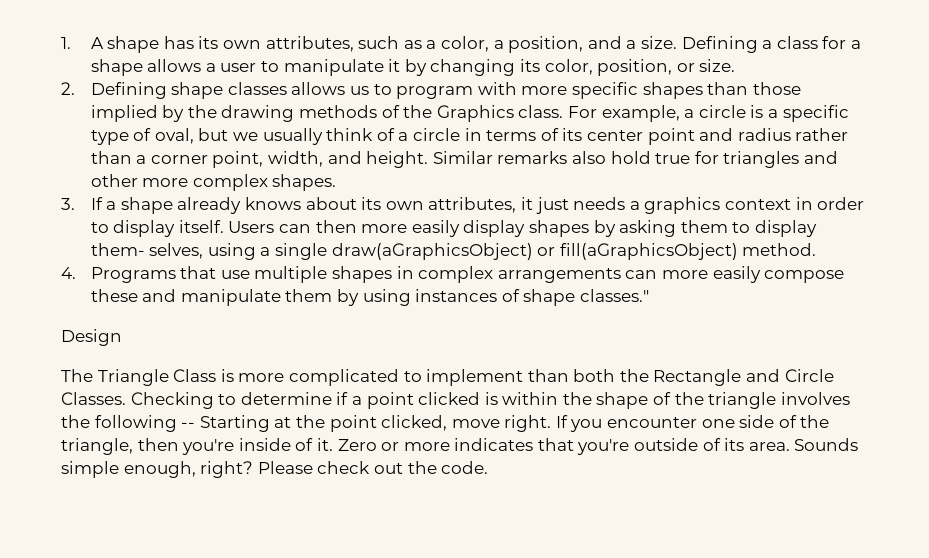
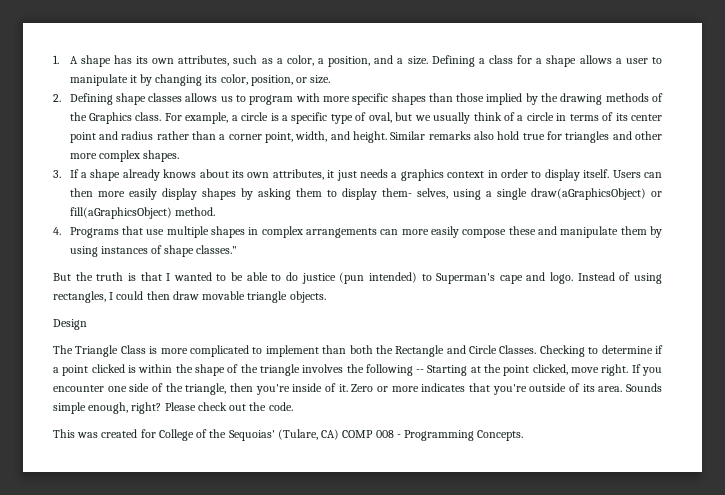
+ But the truth is that I wanted to be able to do justice (pun intended) to Superman's cape and logo. Instead of using rectangles, I could then draw movable triangle objects.
+ This was created for College of the Sequoias' (Tulare, CA) COMP 008 - Programming Concepts.

